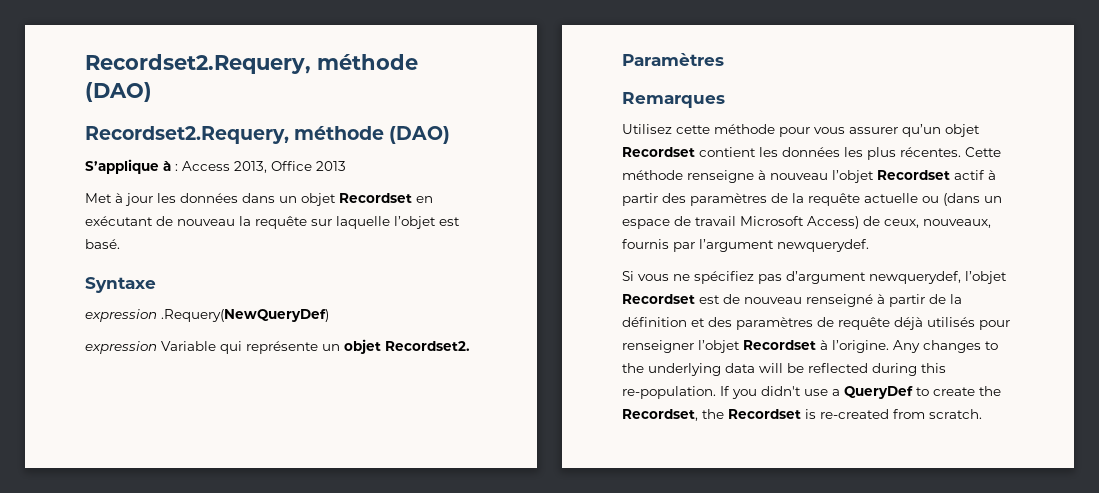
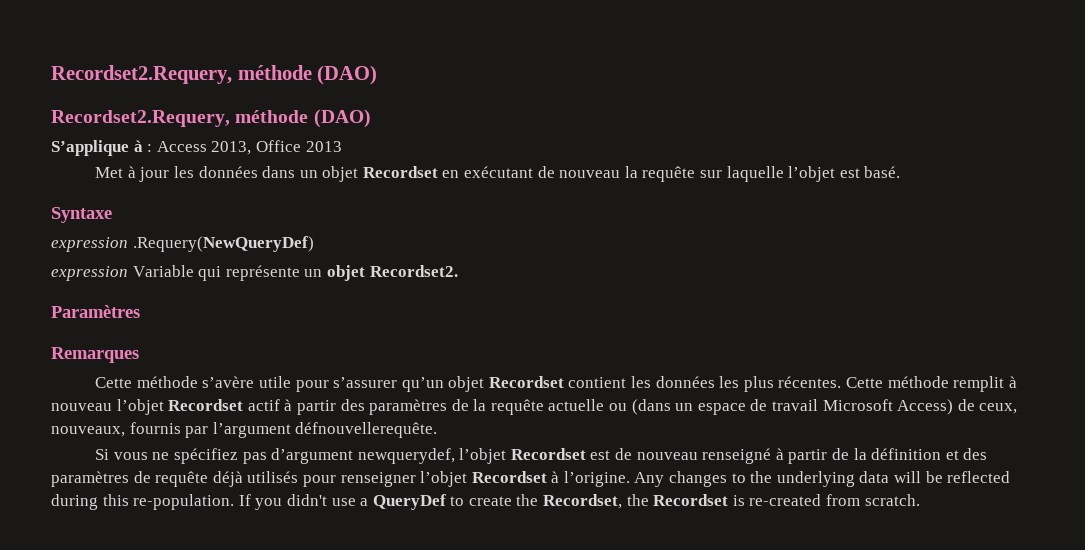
- Utilisez cette méthode pour vous assurer qu’un objet Recordset contient les données les plus récentes.
+ Cette méthode s’avère utile pour s’assurer qu’un objet Recordset contient les données les plus récentes.
- Cette méthode renseigne à nouveau l’objet Recordset actif à partir des paramètres de la requête actuelle ou (dans un espace de travail Microsoft Access) de ceux, nouveaux, fournis par l’argument newquerydef.
+ Cette méthode remplit à nouveau l’objet Recordset actif à partir des paramètres de la requête actuelle ou (dans un espace de travail Microsoft Access) de ceux, nouveaux, fournis par l’argument défnouvellerequête.

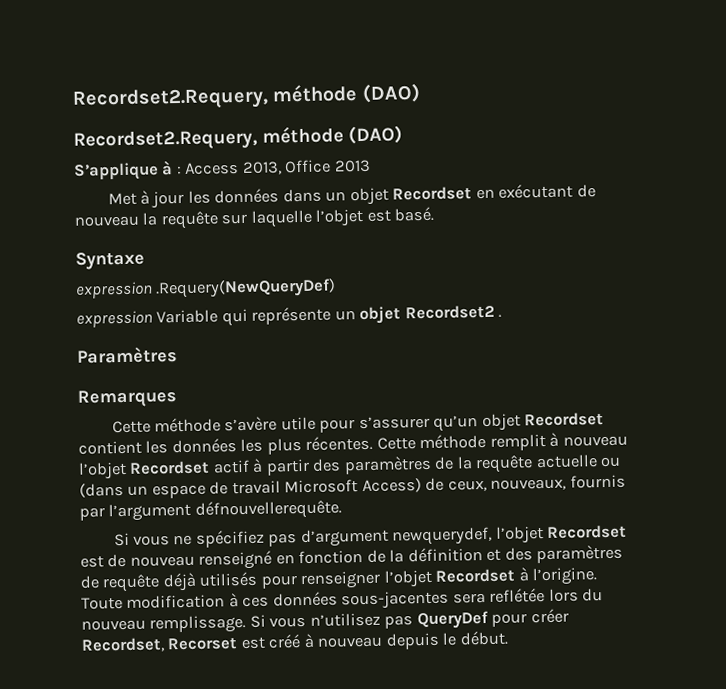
- expression Variable qui représente un objet Recordset2.
+ expression Variable qui représente un objet Recordset2 .
- Si vous ne spécifiez pas d’argument newquerydef, l’objet Recordset est de nouveau renseigné à partir de la définition et des paramètres de requête déjà utilisés pour renseigner l’objet Recordset à l’origine.
+ Si vous ne spécifiez pas d’argument newquerydef, l’objet Recordset est de nouveau renseigné en fonction de la définition et des paramètres de requête déjà utilisés pour renseigner l’objet Recordset à l’origine.
- Any changes to the underlying data will be reflected during this re-population. If you didn't use a QueryDef to create the Recordset, the Recordset is re-created from scratch.
+ Toute modification à ces données sous-jacentes sera reflétée lors du nouveau remplissage. Si vous n’utilisez pas QueryDef pour créer Recordset, Recorset est créé à nouveau depuis le début.

